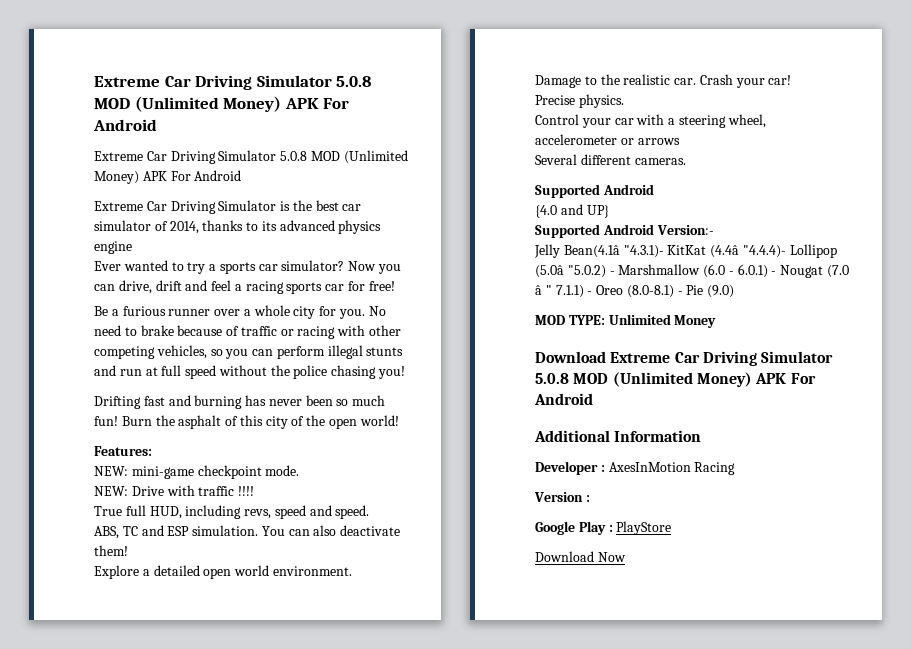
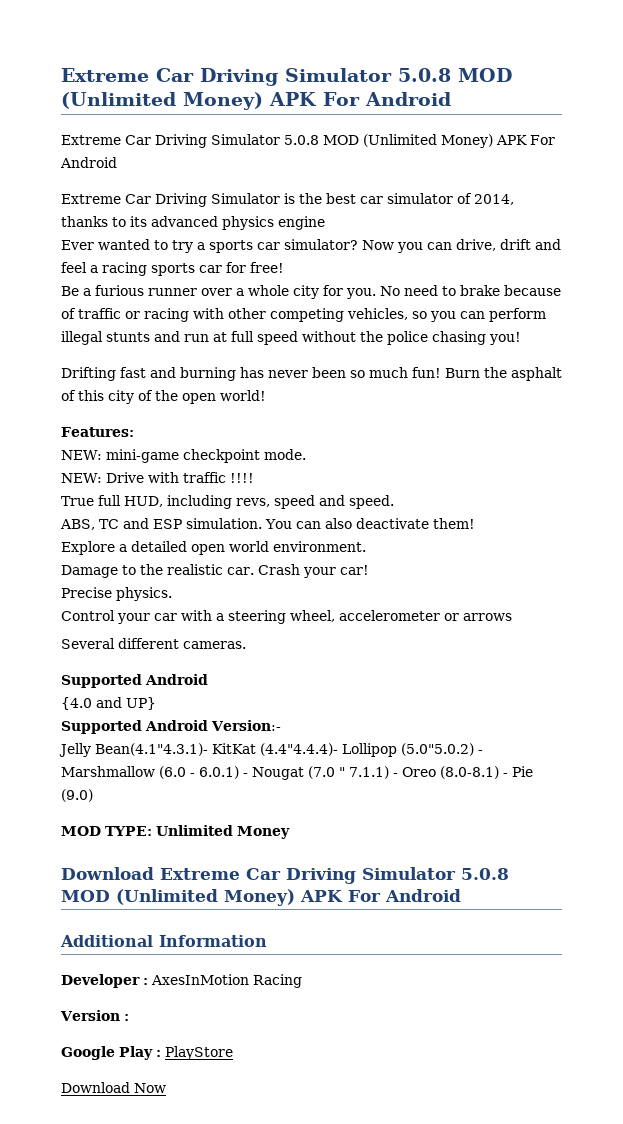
- Jelly Bean(4.1â "4.3.1)- KitKat (4.4â "4.4.4)- Lollipop (5.0â "5.0.2) - Marshmallow (6.0 - 6.0.1) - Nougat (7.0 â " 7.1.1) - Oreo (8.0-8.1) - Pie (9.0)
+ Jelly Bean(4.1"4.3.1)- KitKat (4.4"4.4.4)- Lollipop (5.0"5.0.2) - Marshmallow (6.0 - 6.0.1) - Nougat (7.0 " 7.1.1) - Oreo (8.0-8.1) - Pie (9.0)

